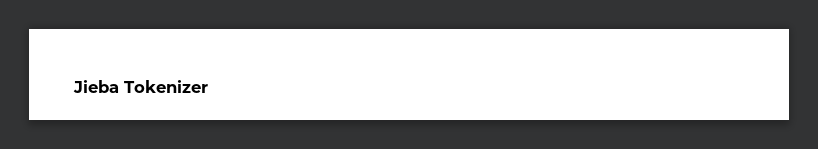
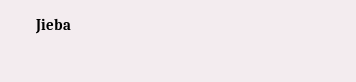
- Jieba Tokenizer
+ Jieba

